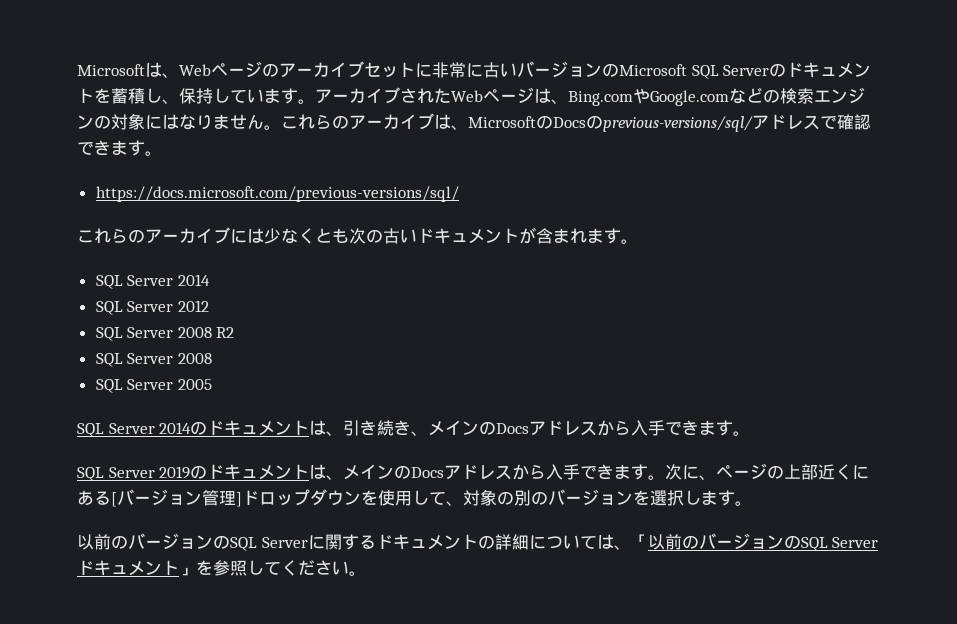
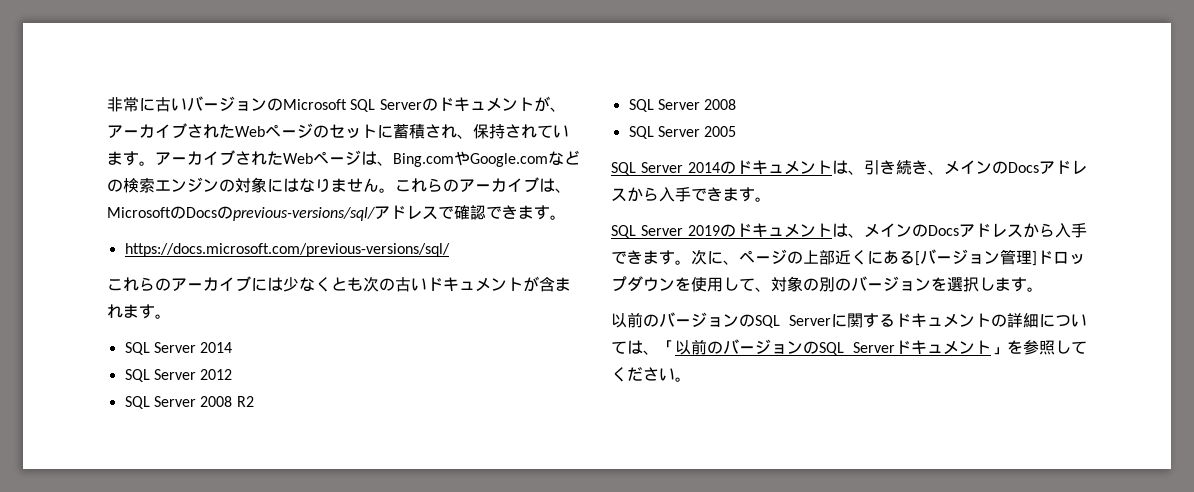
- Microsoftは、Webページのアーカイブセットに非常に古いバージョンのMicrosoft SQL Serverのドキュメントを蓄積し、保持しています。
+ 非常に古いバージョンのMicrosoft SQL Serverのドキュメントが、アーカイブされたWebページのセットに蓄積され、保持されています。

